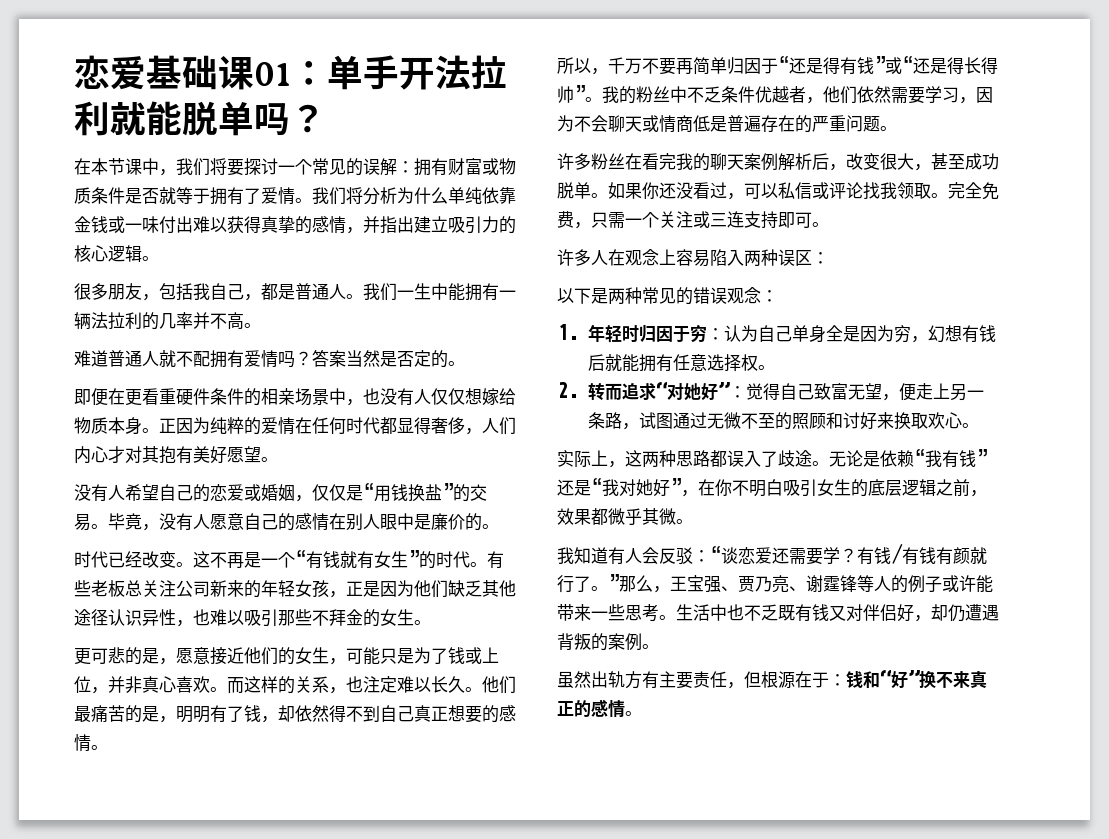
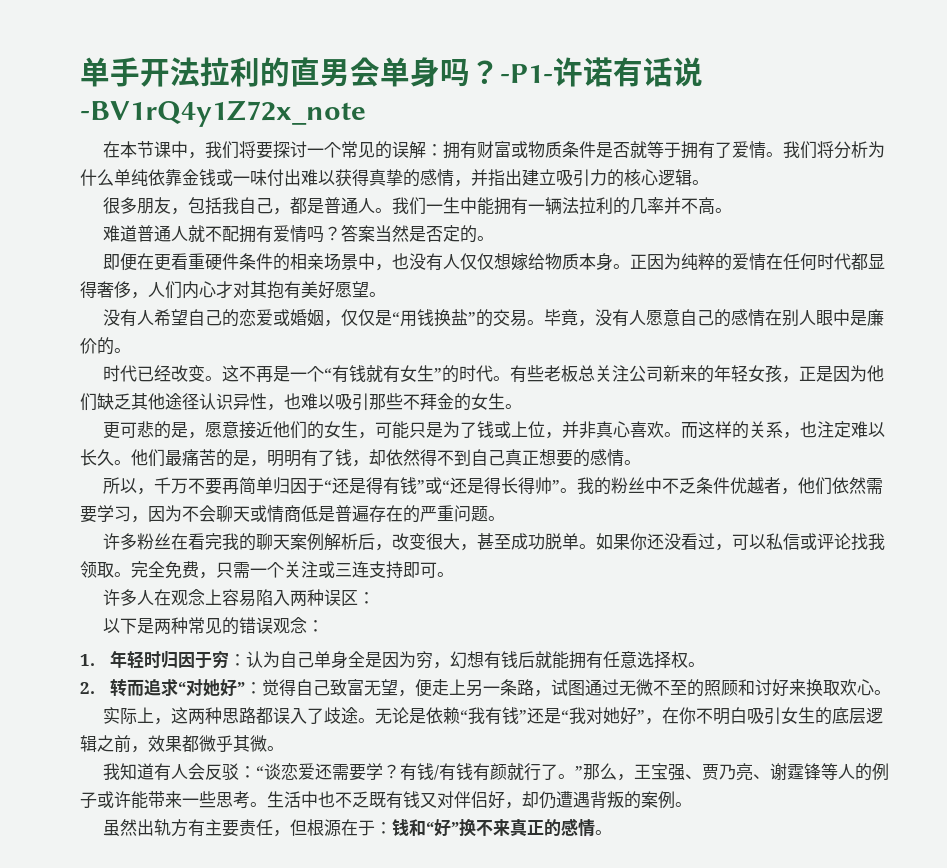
- 恋爱基础课01：单手开法拉利就能脱单吗？
+ 单手开法拉利的直男会单身吗？-P1-许诺有话说-BV1rQ4y1Z72x_note

